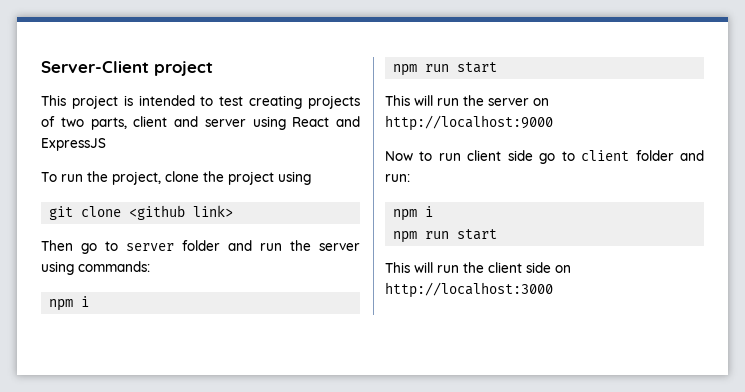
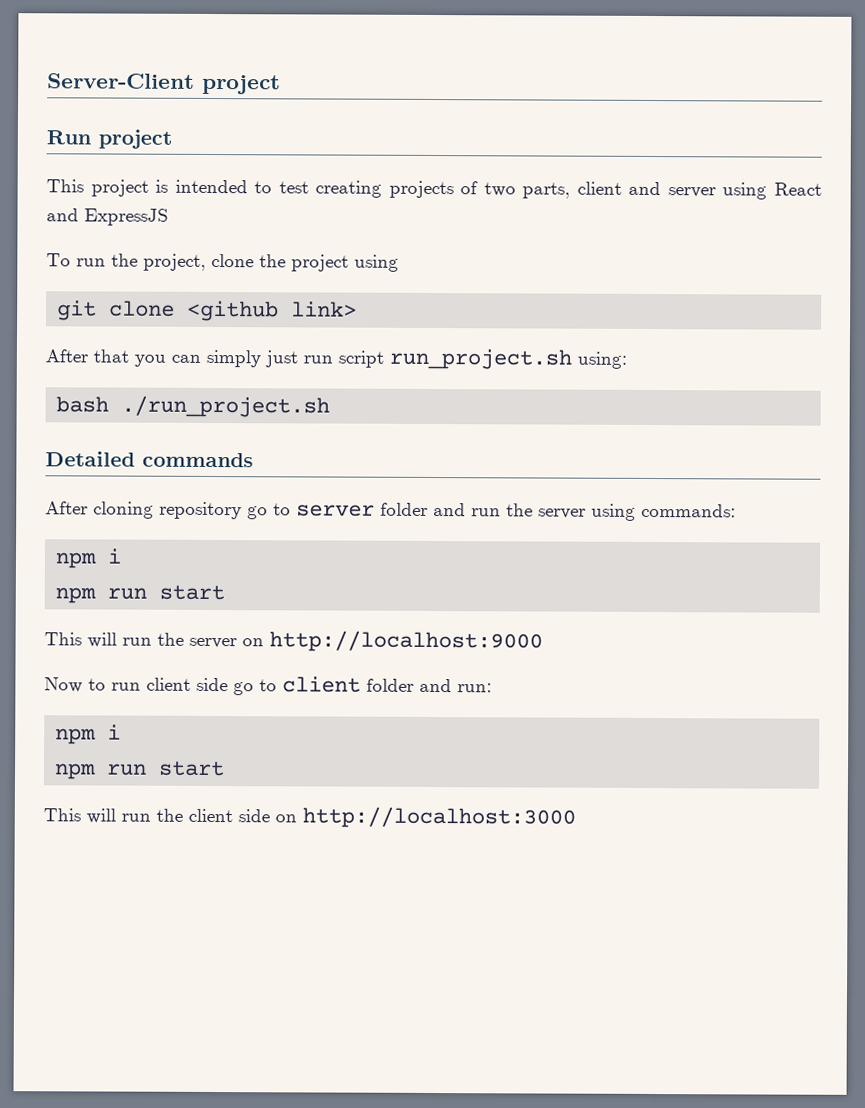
+ Run project
- Then go to server folder and run the server using commands:
+ After that you can simply just run script run_project.sh using:
+ bash ./run_project.sh
+ Detailed commands
+ After cloning repository go to server folder and run the server using commands:

